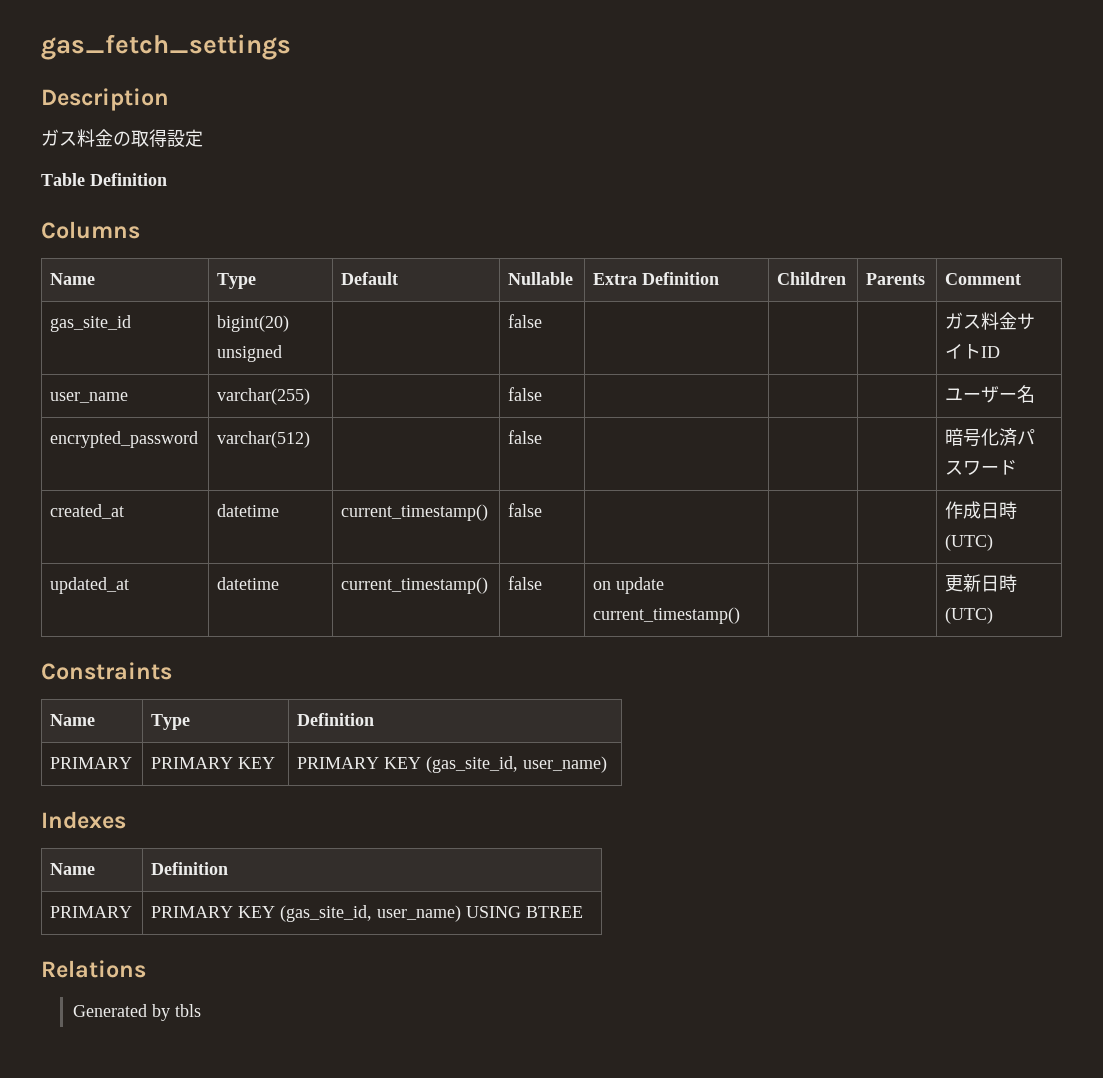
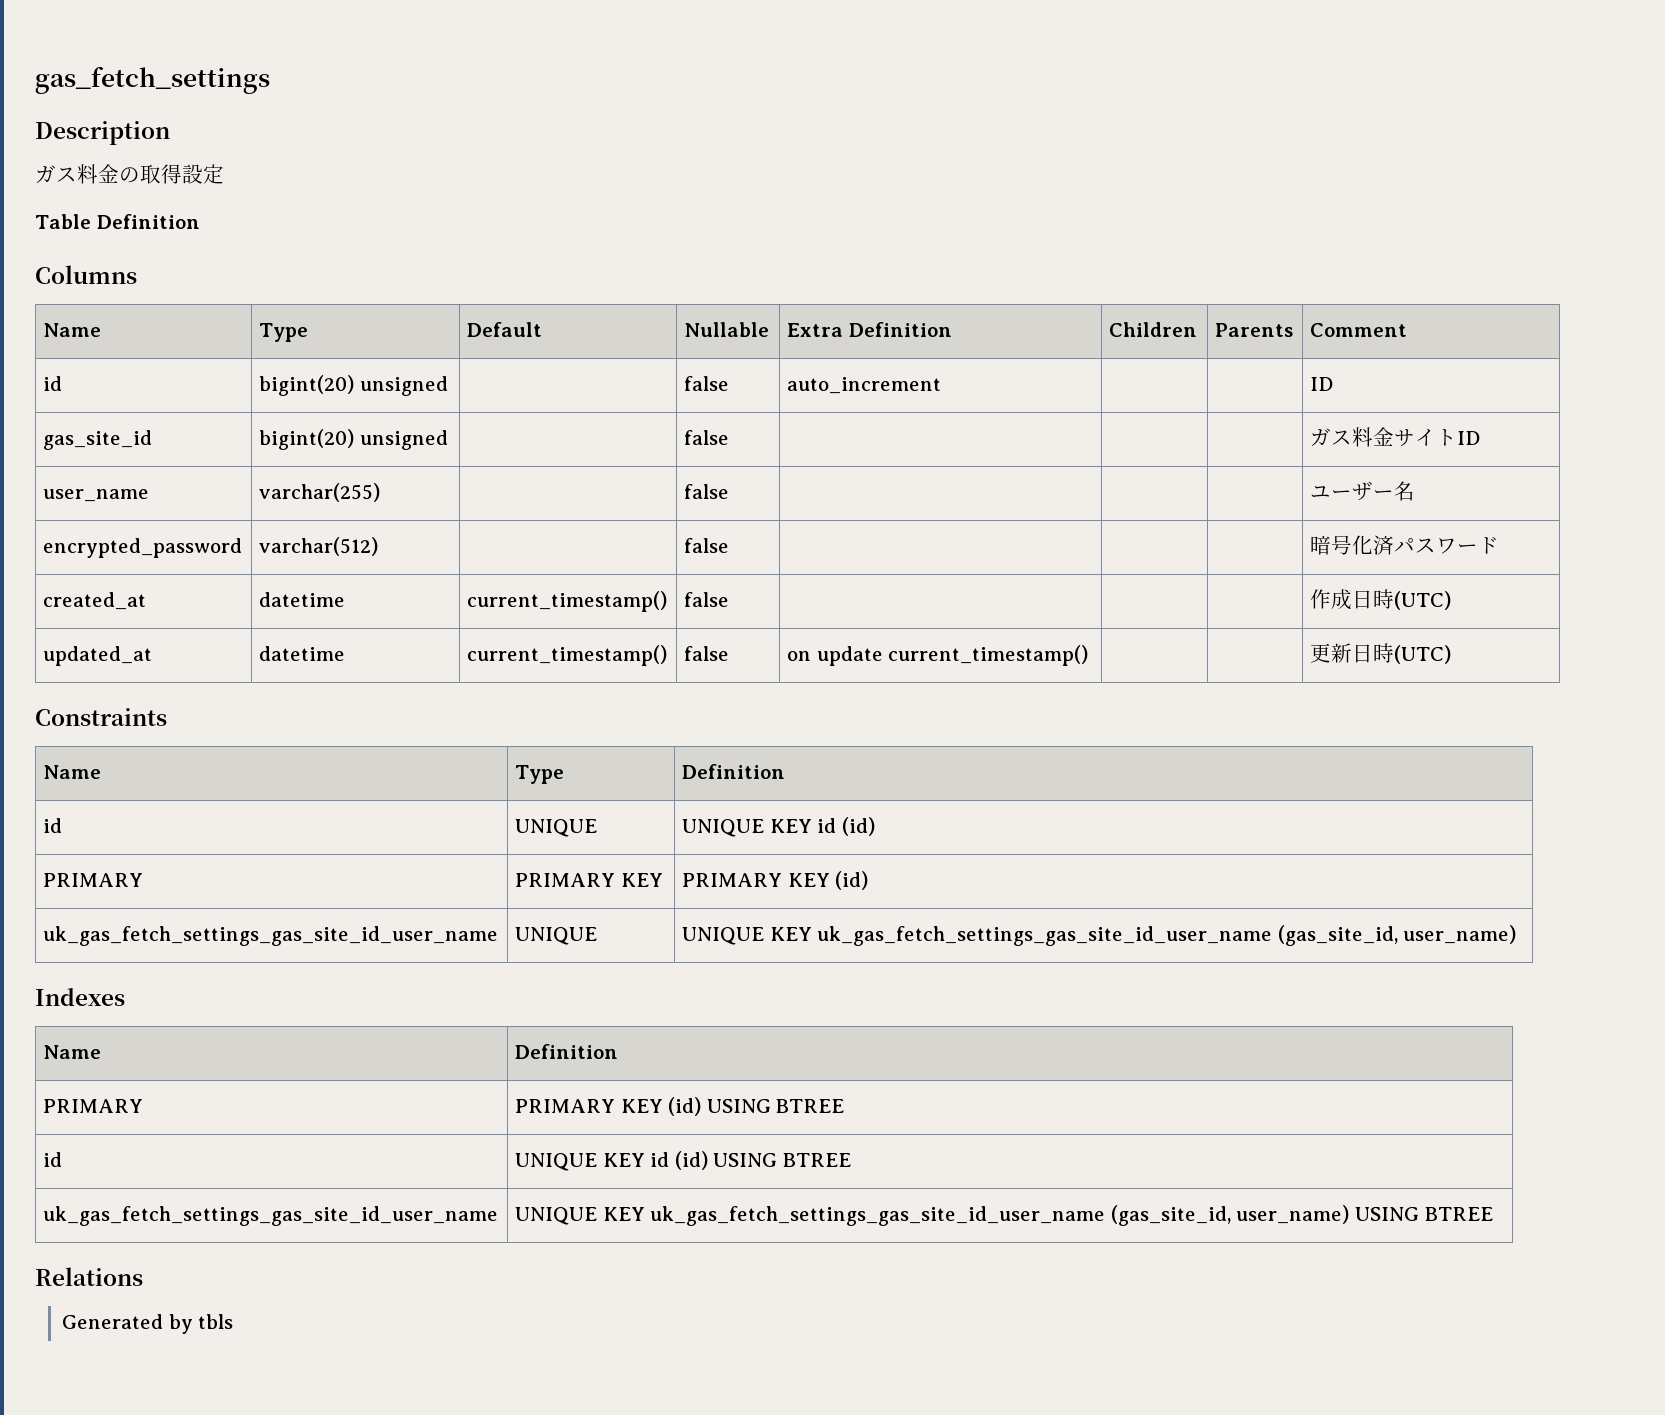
+ id | bigint(20) unsigned | | false | auto_increment | | | ID
+ id | UNIQUE | UNIQUE KEY id (id)
- PRIMARY | PRIMARY KEY | PRIMARY KEY (gas_site_id, user_name)
+ PRIMARY | PRIMARY KEY | PRIMARY KEY (id)
+ uk_gas_fetch_settings_gas_site_id_user_name | UNIQUE | UNIQUE KEY uk_gas_fetch_settings_gas_site_id_user_name (gas_site_id, user_name)
- PRIMARY | PRIMARY KEY (gas_site_id, user_name) USING BTREE
+ PRIMARY | PRIMARY KEY (id) USING BTREE
+ id | UNIQUE KEY id (id) USING BTREE
+ uk_gas_fetch_settings_gas_site_id_user_name | UNIQUE KEY uk_gas_fetch_settings_gas_site_id_user_name (gas_site_id, user_name) USING BTREE

